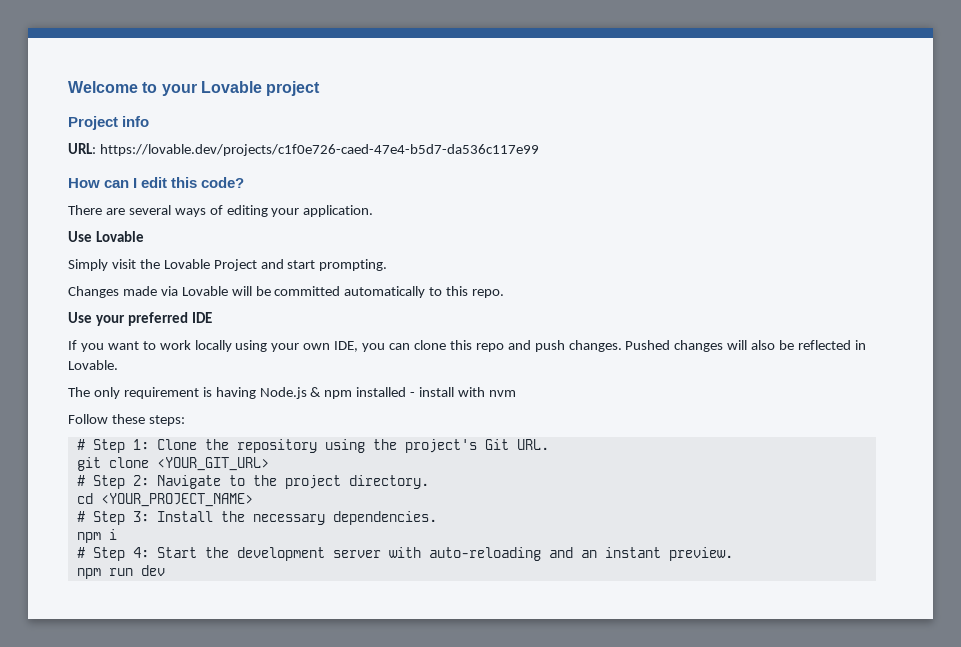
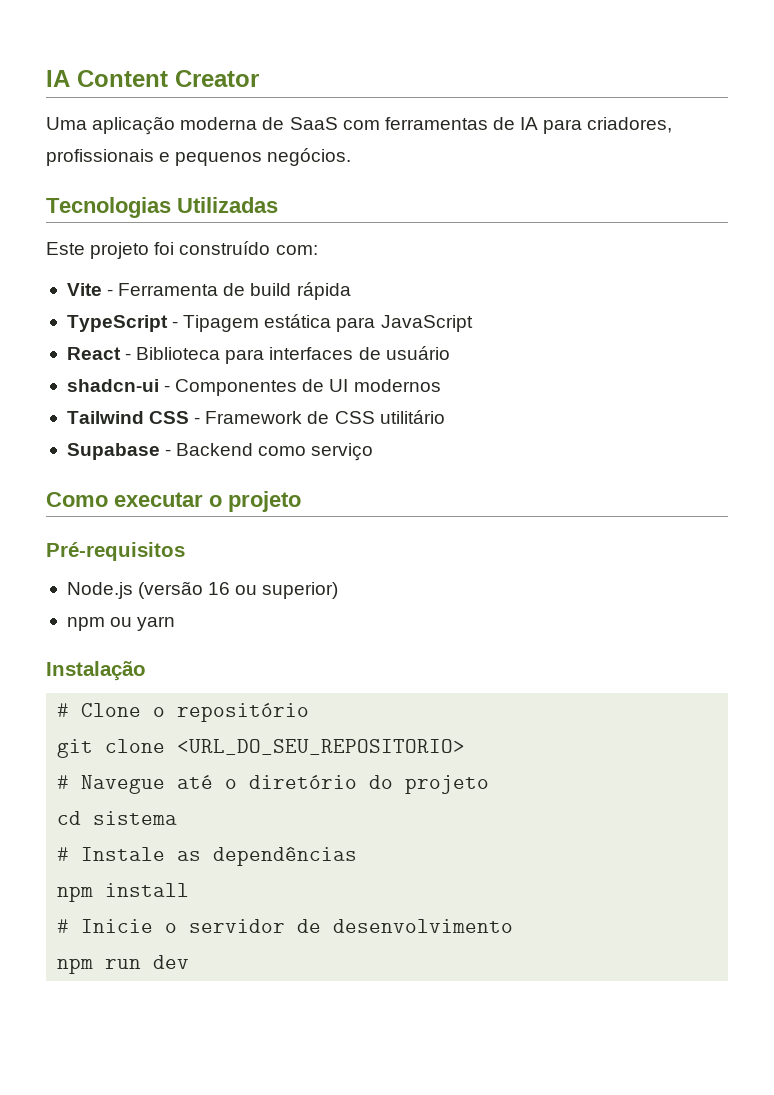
- Welcome to your Lovable project
- Project info
- URL: https://lovable.dev/projects/c1f0e726-caed-47e4-b5d7-da536c117e99
- How can I edit this code?
- There are several ways of editing your application.
- Use Lovable
- Simply visit the Lovable Project and start prompting.
- Changes made via Lovable will be committed automatically to this repo.
- Use your preferred IDE
- If you want to work locally using your own IDE, you can clone this repo and push changes. Pushed changes will also be reflected in Lovable.
- The only requirement is having Node.js & npm installed - install with nvm
- Follow these steps:
- # Step 1: Clone the repository using the project's Git URL.
+ IA Content Creator
+ Uma aplicação moderna de SaaS com ferramentas de IA para criadores, profissionais e pequenos negócios.
+ Tecnologias Utilizadas
+ Este projeto foi construído com:
+ Vite - Ferramenta de build rápida
+ TypeScript - Tipagem estática para JavaScript
+ React - Biblioteca para interfaces de usuário
+ shadcn-ui - Componentes de UI modernos
+ Tailwind CSS - Framework de CSS utilitário
+ Supabase - Backend como serviço
+ Como executar o projeto
+ Pré-requisitos
+ Node.js (versão 16 ou superior)
+ npm ou yarn
+ Instalação
+ # Clone o repositório
- git clone <YOUR_GIT_URL>
- # Step 2: Navigate to the project directory.
+ git clone <URL_DO_SEU_REPOSITORIO>
+ # Navegue até o diretório do projeto
- cd <YOUR_PROJECT_NAME>
- # Step 3: Install the necessary dependencies.
- npm i
- # Step 4: Start the development server with auto-reloading and an instant preview.
+ cd sistema
+ # Instale as dependências
+ npm install
+ # Inicie o servidor de desenvolvimento

